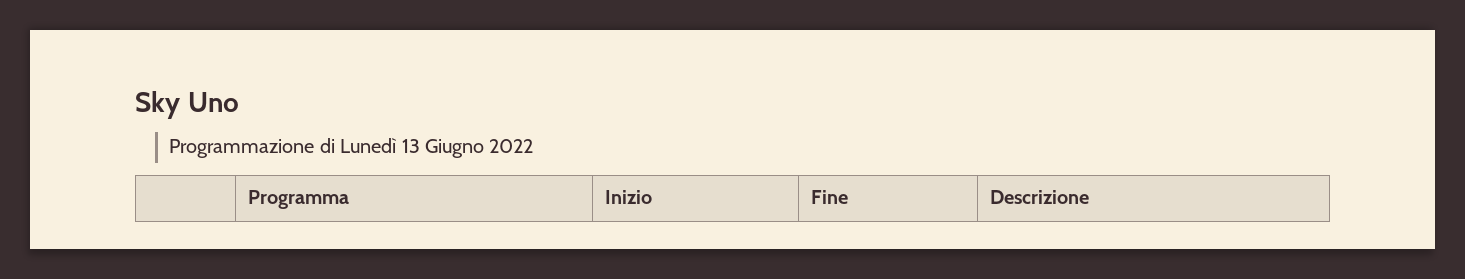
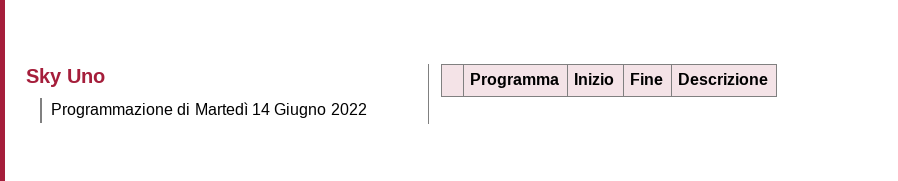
- Programmazione di Lunedì 13 Giugno 2022
+ Programmazione di Martedì 14 Giugno 2022

